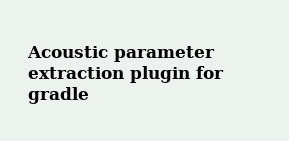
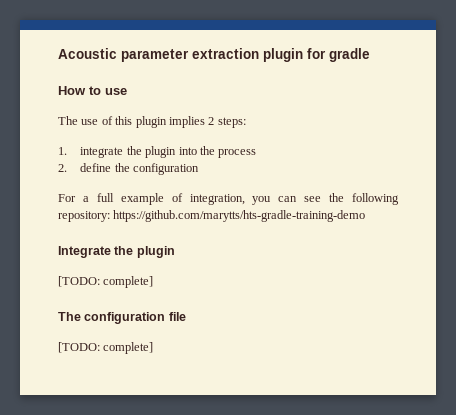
+ How to use
+ The use of this plugin implies 2 steps:
+ 1. integrate the plugin into the process
+ 2. define the configuration
+ For a full example of integration, you can see the following repository: https://github.com/marytts/hts-gradle-training-demo
+ Integrate the plugin
+ [TODO: complete]
+ The configuration file
+ [TODO: complete]

